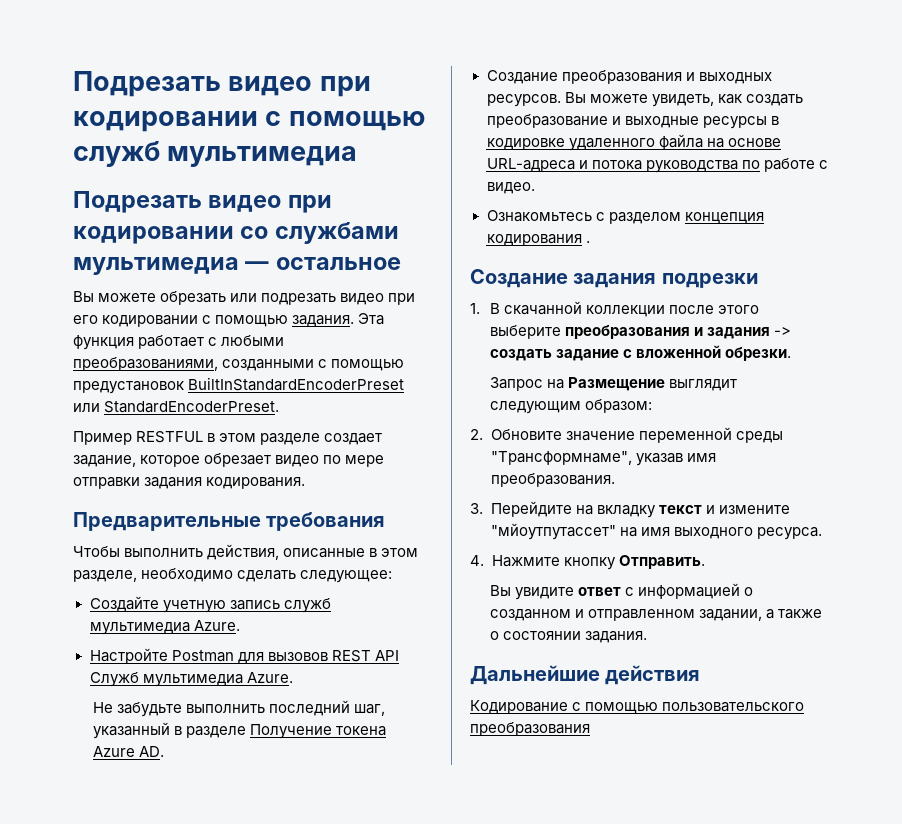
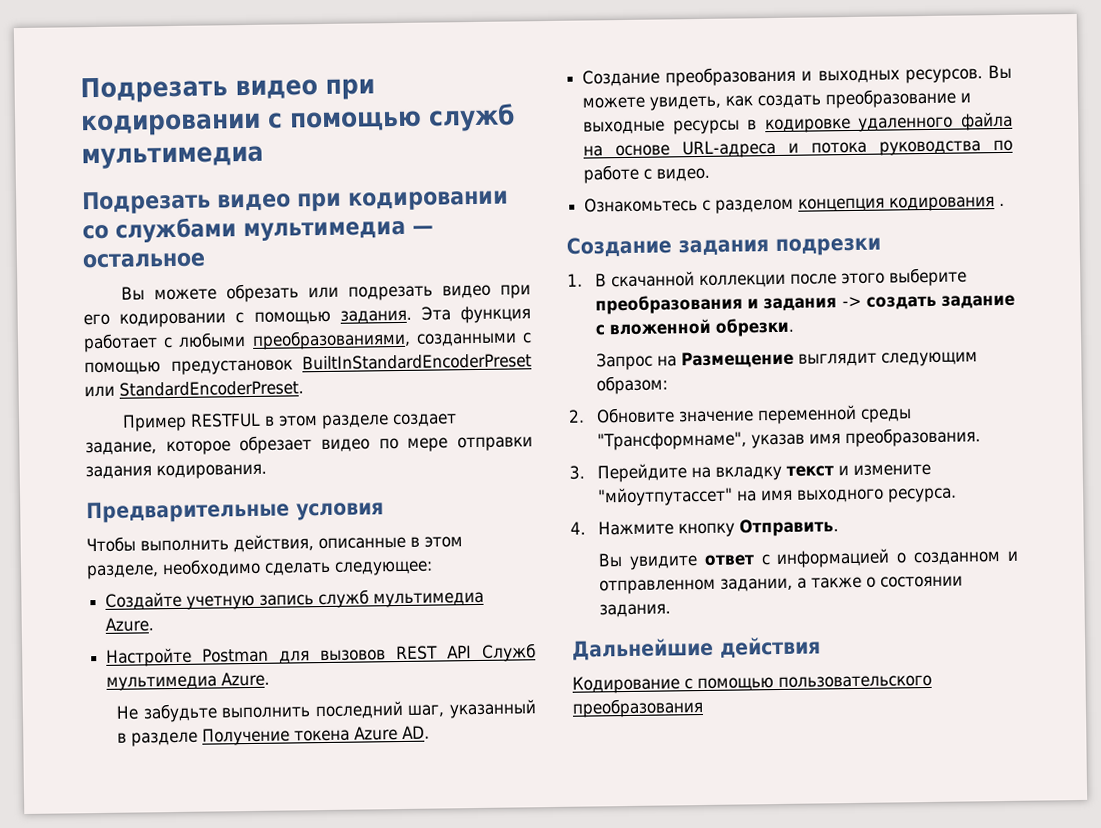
- Предварительные требования
+ Предварительные условия

